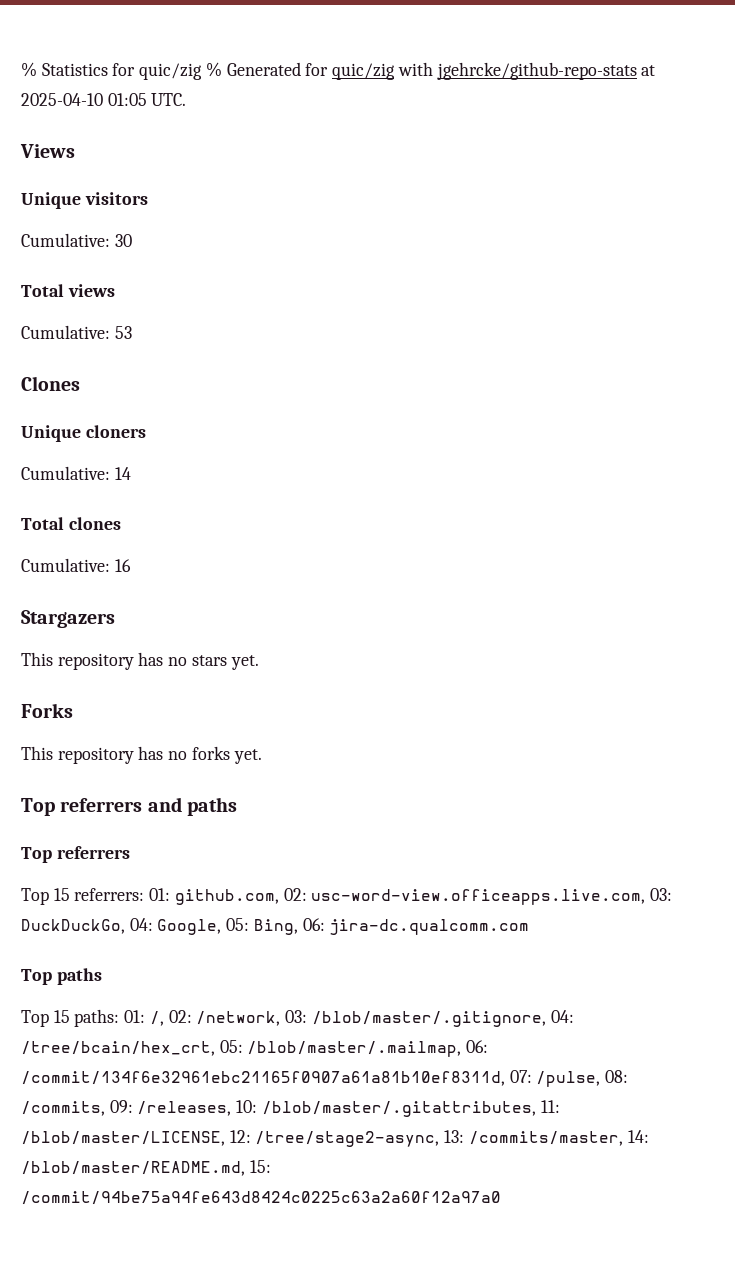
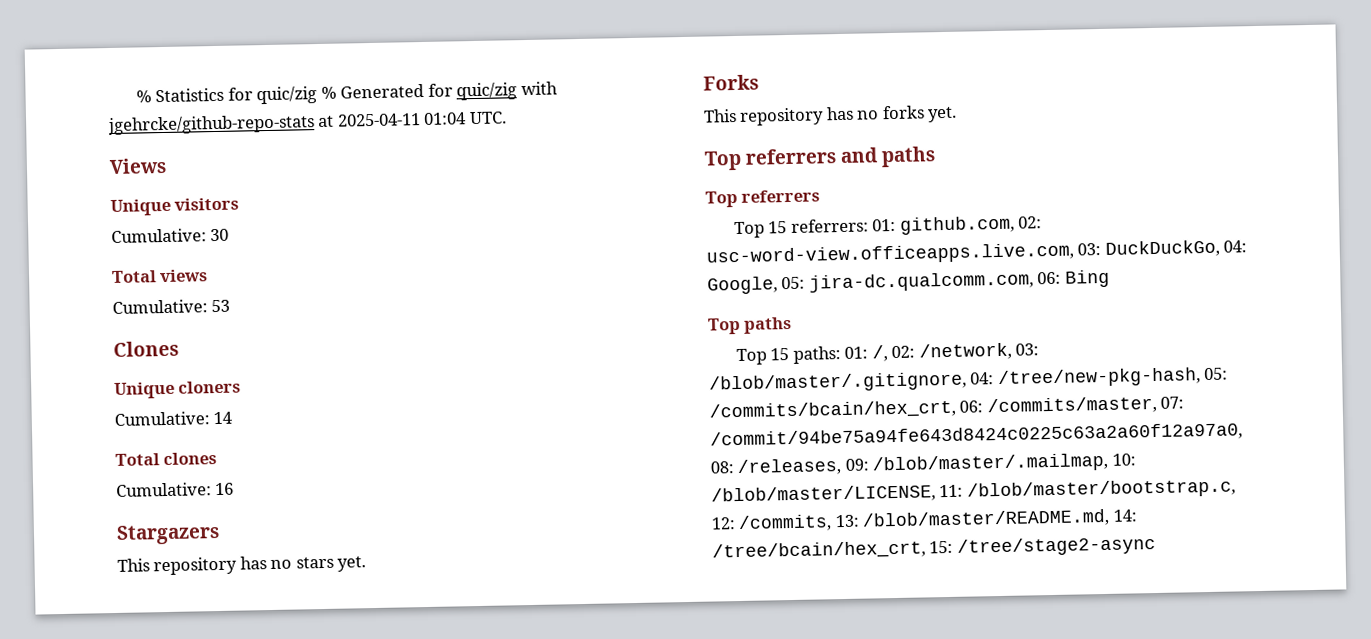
- % Statistics for quic/zig % Generated for quic/zig with jgehrcke/github-repo-stats at 2025-04-10 01:05 UTC.
+ % Statistics for quic/zig % Generated for quic/zig with jgehrcke/github-repo-stats at 2025-04-11 01:04 UTC.
- Top 15 referrers: 01: github.com, 02: usc-word-view.officeapps.live.com, 03: DuckDuckGo, 04: Google, 05: Bing, 06: jira-dc.qualcomm.com
+ Top 15 referrers: 01: github.com, 02: usc-word-view.officeapps.live.com, 03: DuckDuckGo, 04: Google, 05: jira-dc.qualcomm.com, 06: Bing
- Top 15 paths: 01: /, 02: /network, 03: /blob/master/.gitignore, 04: /tree/bcain/hex_crt, 05: /blob/master/.mailmap, 06: /commit/134f6e32961ebc21165f0907a61a81b10ef8311d, 07: /pulse, 08: /commits, 09: /releases, 10: /blob/master/.gitattributes, 11: /blob/master/LICENSE, 12: /tree/stage2-async, 13: /commits/master, 14: /blob/master/README.md, 15: /commit/94be75a94fe643d8424c0225c63a2a60f12a97a0
+ Top 15 paths: 01: /, 02: /network, 03: /blob/master/.gitignore, 04: /tree/new-pkg-hash, 05: /commits/bcain/hex_crt, 06: /commits/master, 07: /commit/94be75a94fe643d8424c0225c63a2a60f12a97a0, 08: /releases, 09: /blob/master/.mailmap, 10: /blob/master/LICENSE, 11: /blob/master/bootstrap.c, 12: /commits, 13: /blob/master/README.md, 14: /tree/bcain/hex_crt, 15: /tree/stage2-async

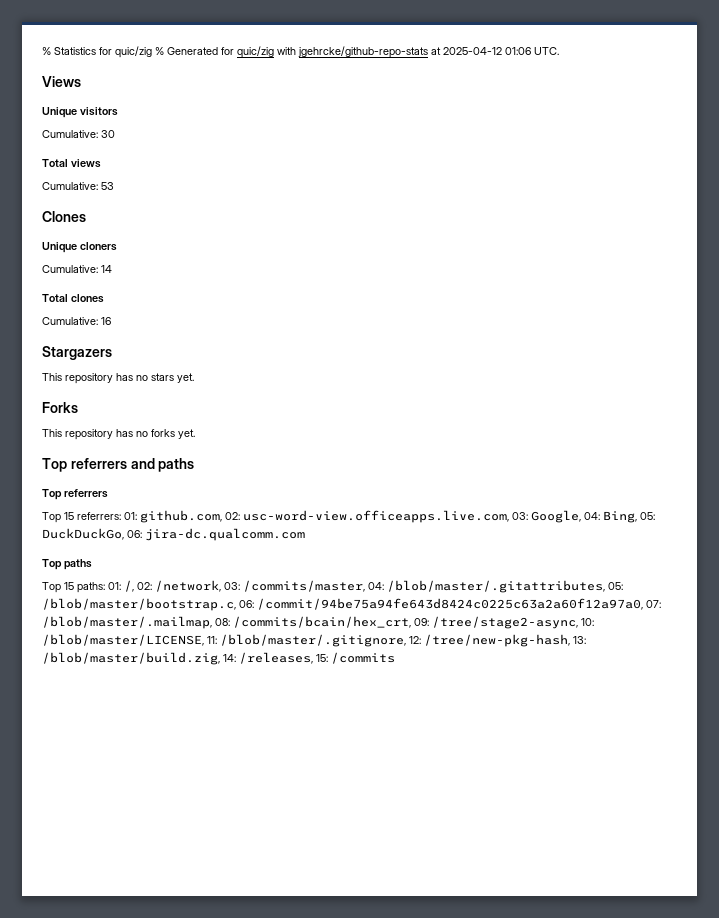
- % Statistics for quic/zig % Generated for quic/zig with jgehrcke/github-repo-stats at 2025-04-11 01:04 UTC.
+ % Statistics for quic/zig % Generated for quic/zig with jgehrcke/github-repo-stats at 2025-04-12 01:06 UTC.
- Top 15 referrers: 01: github.com, 02: usc-word-view.officeapps.live.com, 03: DuckDuckGo, 04: Google, 05: jira-dc.qualcomm.com, 06: Bing
+ Top 15 referrers: 01: github.com, 02: usc-word-view.officeapps.live.com, 03: Google, 04: Bing, 05: DuckDuckGo, 06: jira-dc.qualcomm.com
- Top 15 paths: 01: /, 02: /network, 03: /blob/master/.gitignore, 04: /tree/new-pkg-hash, 05: /commits/bcain/hex_crt, 06: /commits/master, 07: /commit/94be75a94fe643d8424c0225c63a2a60f12a97a0, 08: /releases, 09: /blob/master/.mailmap, 10: /blob/master/LICENSE, 11: /blob/master/bootstrap.c, 12: /commits, 13: /blob/master/README.md, 14: /tree/bcain/hex_crt, 15: /tree/stage2-async
+ Top 15 paths: 01: /, 02: /network, 03: /commits/master, 04: /blob/master/.gitattributes, 05: /blob/master/bootstrap.c, 06: /commit/94be75a94fe643d8424c0225c63a2a60f12a97a0, 07: /blob/master/.mailmap, 08: /commits/bcain/hex_crt, 09: /tree/stage2-async, 10: /blob/master/LICENSE, 11: /blob/master/.gitignore, 12: /tree/new-pkg-hash, 13: /blob/master/build.zig, 14: /releases, 15: /commits

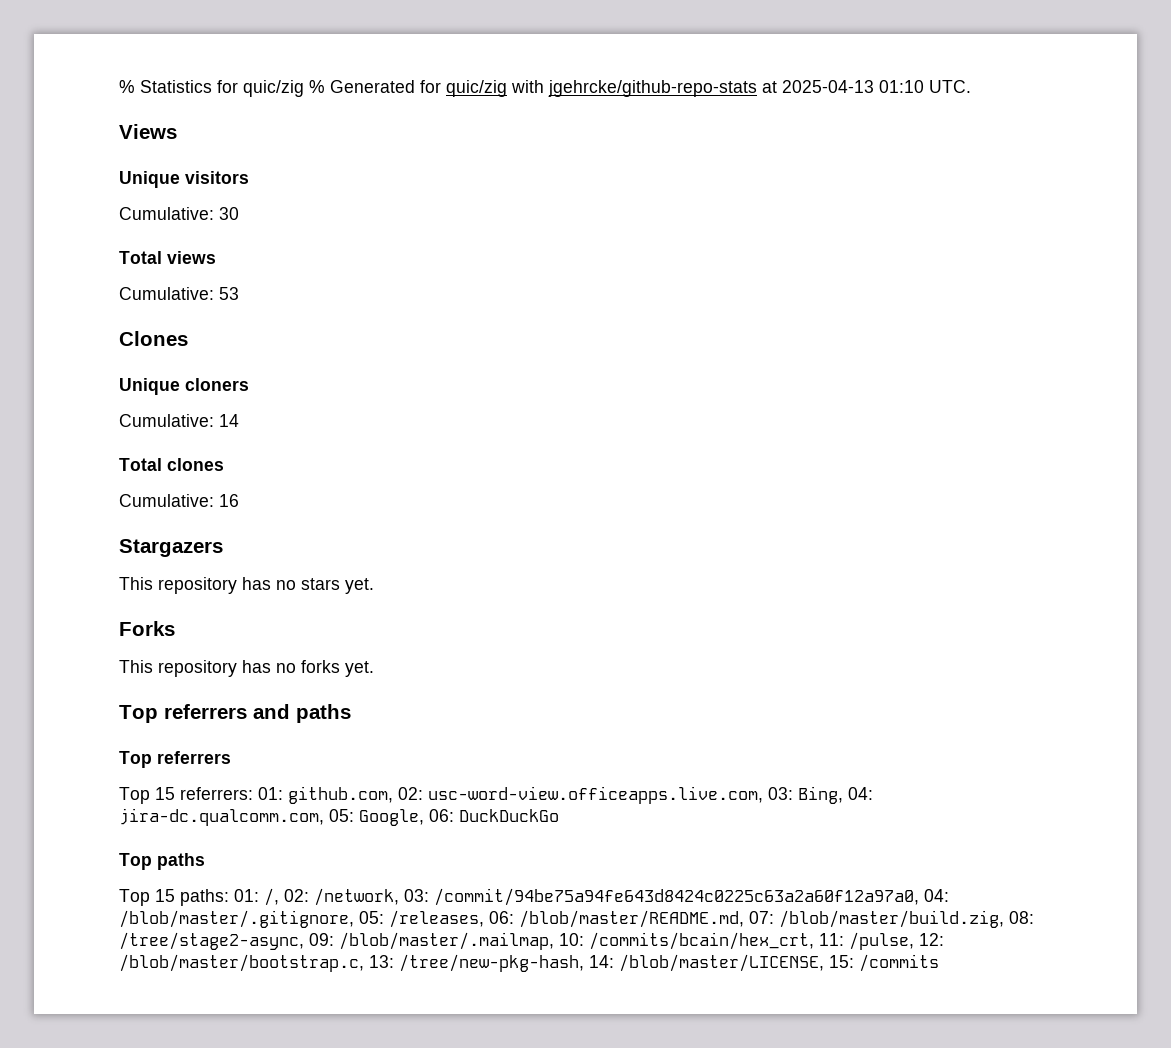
- % Statistics for quic/zig % Generated for quic/zig with jgehrcke/github-repo-stats at 2025-04-12 01:06 UTC.
+ % Statistics for quic/zig % Generated for quic/zig with jgehrcke/github-repo-stats at 2025-04-13 01:10 UTC.
- Top 15 referrers: 01: github.com, 02: usc-word-view.officeapps.live.com, 03: Google, 04: Bing, 05: DuckDuckGo, 06: jira-dc.qualcomm.com
+ Top 15 referrers: 01: github.com, 02: usc-word-view.officeapps.live.com, 03: Bing, 04: jira-dc.qualcomm.com, 05: Google, 06: DuckDuckGo
- Top 15 paths: 01: /, 02: /network, 03: /commits/master, 04: /blob/master/.gitattributes, 05: /blob/master/bootstrap.c, 06: /commit/94be75a94fe643d8424c0225c63a2a60f12a97a0, 07: /blob/master/.mailmap, 08: /commits/bcain/hex_crt, 09: /tree/stage2-async, 10: /blob/master/LICENSE, 11: /blob/master/.gitignore, 12: /tree/new-pkg-hash, 13: /blob/master/build.zig, 14: /releases, 15: /commits
+ Top 15 paths: 01: /, 02: /network, 03: /commit/94be75a94fe643d8424c0225c63a2a60f12a97a0, 04: /blob/master/.gitignore, 05: /releases, 06: /blob/master/README.md, 07: /blob/master/build.zig, 08: /tree/stage2-async, 09: /blob/master/.mailmap, 10: /commits/bcain/hex_crt, 11: /pulse, 12: /blob/master/bootstrap.c, 13: /tree/new-pkg-hash, 14: /blob/master/LICENSE, 15: /commits

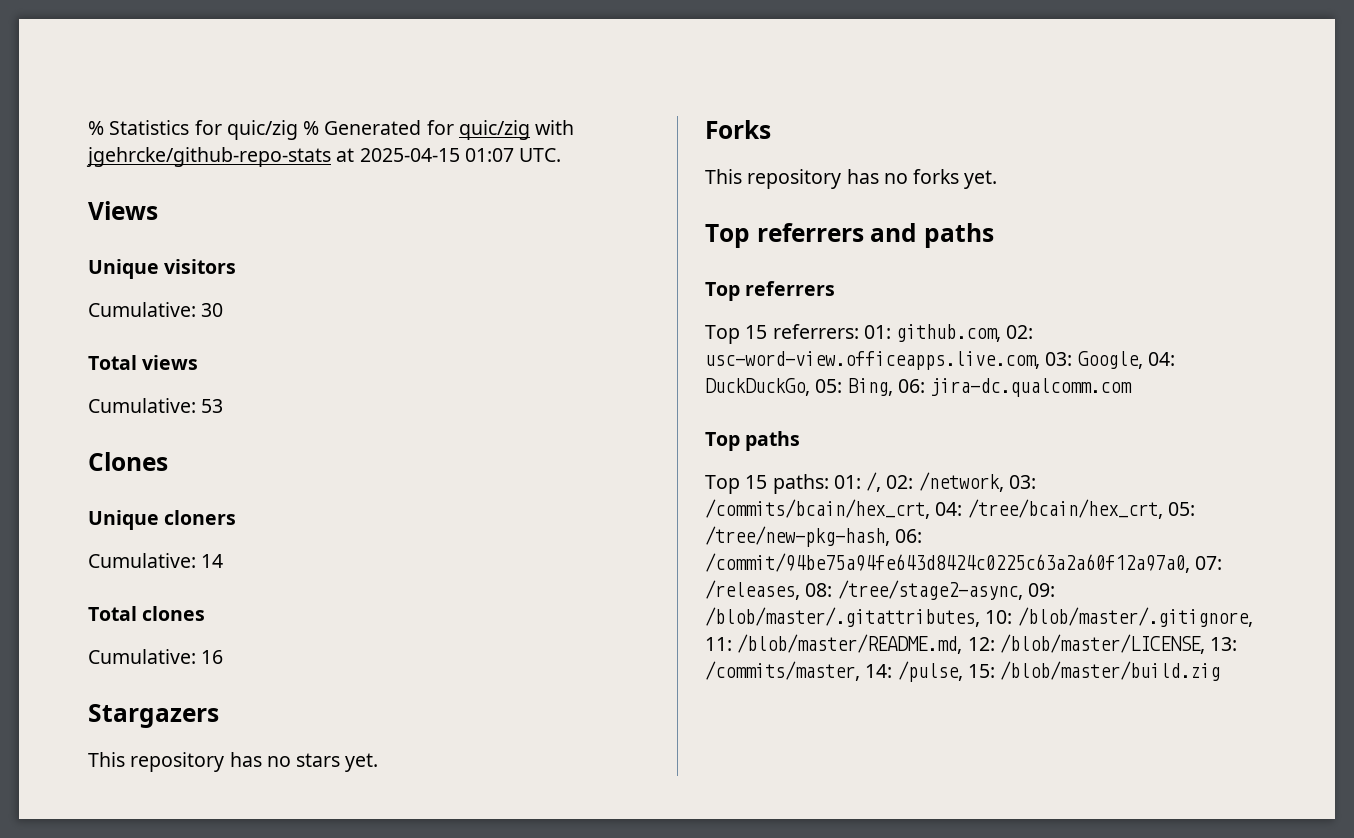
- % Statistics for quic/zig % Generated for quic/zig with jgehrcke/github-repo-stats at 2025-04-13 01:10 UTC.
+ % Statistics for quic/zig % Generated for quic/zig with jgehrcke/github-repo-stats at 2025-04-15 01:07 UTC.
- Top 15 referrers: 01: github.com, 02: usc-word-view.officeapps.live.com, 03: Bing, 04: jira-dc.qualcomm.com, 05: Google, 06: DuckDuckGo
+ Top 15 referrers: 01: github.com, 02: usc-word-view.officeapps.live.com, 03: Google, 04: DuckDuckGo, 05: Bing, 06: jira-dc.qualcomm.com
- Top 15 paths: 01: /, 02: /network, 03: /commit/94be75a94fe643d8424c0225c63a2a60f12a97a0, 04: /blob/master/.gitignore, 05: /releases, 06: /blob/master/README.md, 07: /blob/master/build.zig, 08: /tree/stage2-async, 09: /blob/master/.mailmap, 10: /commits/bcain/hex_crt, 11: /pulse, 12: /blob/master/bootstrap.c, 13: /tree/new-pkg-hash, 14: /blob/master/LICENSE, 15: /commits
+ Top 15 paths: 01: /, 02: /network, 03: /commits/bcain/hex_crt, 04: /tree/bcain/hex_crt, 05: /tree/new-pkg-hash, 06: /commit/94be75a94fe643d8424c0225c63a2a60f12a97a0, 07: /releases, 08: /tree/stage2-async, 09: /blob/master/.gitattributes, 10: /blob/master/.gitignore, 11: /blob/master/README.md, 12: /blob/master/LICENSE, 13: /commits/master, 14: /pulse, 15: /blob/master/build.zig

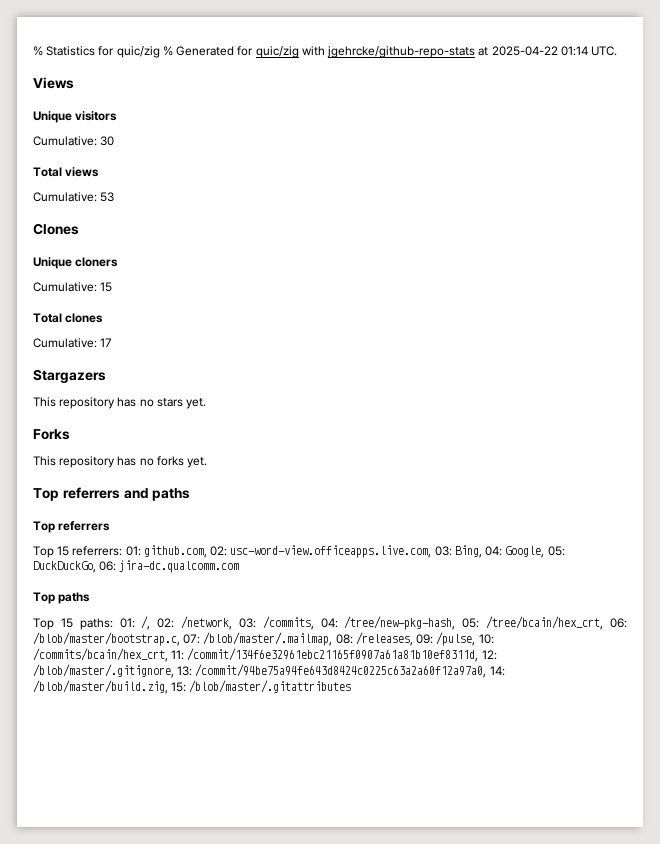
- % Statistics for quic/zig % Generated for quic/zig with jgehrcke/github-repo-stats at 2025-04-15 01:07 UTC.
+ % Statistics for quic/zig % Generated for quic/zig with jgehrcke/github-repo-stats at 2025-04-22 01:14 UTC.
- Cumulative: 14
+ Cumulative: 15
- Cumulative: 16
+ Cumulative: 17
- Top 15 referrers: 01: github.com, 02: usc-word-view.officeapps.live.com, 03: Google, 04: DuckDuckGo, 05: Bing, 06: jira-dc.qualcomm.com
+ Top 15 referrers: 01: github.com, 02: usc-word-view.officeapps.live.com, 03: Bing, 04: Google, 05: DuckDuckGo, 06: jira-dc.qualcomm.com
- Top 15 paths: 01: /, 02: /network, 03: /commits/bcain/hex_crt, 04: /tree/bcain/hex_crt, 05: /tree/new-pkg-hash, 06: /commit/94be75a94fe643d8424c0225c63a2a60f12a97a0, 07: /releases, 08: /tree/stage2-async, 09: /blob/master/.gitattributes, 10: /blob/master/.gitignore, 11: /blob/master/README.md, 12: /blob/master/LICENSE, 13: /commits/master, 14: /pulse, 15: /blob/master/build.zig
+ Top 15 paths: 01: /, 02: /network, 03: /commits, 04: /tree/new-pkg-hash, 05: /tree/bcain/hex_crt, 06: /blob/master/bootstrap.c, 07: /blob/master/.mailmap, 08: /releases, 09: /pulse, 10: /commits/bcain/hex_crt, 11: /commit/134f6e32961ebc21165f0907a61a81b10ef8311d, 12: /blob/master/.gitignore, 13: /commit/94be75a94fe643d8424c0225c63a2a60f12a97a0, 14: /blob/master/build.zig, 15: /blob/master/.gitattributes

